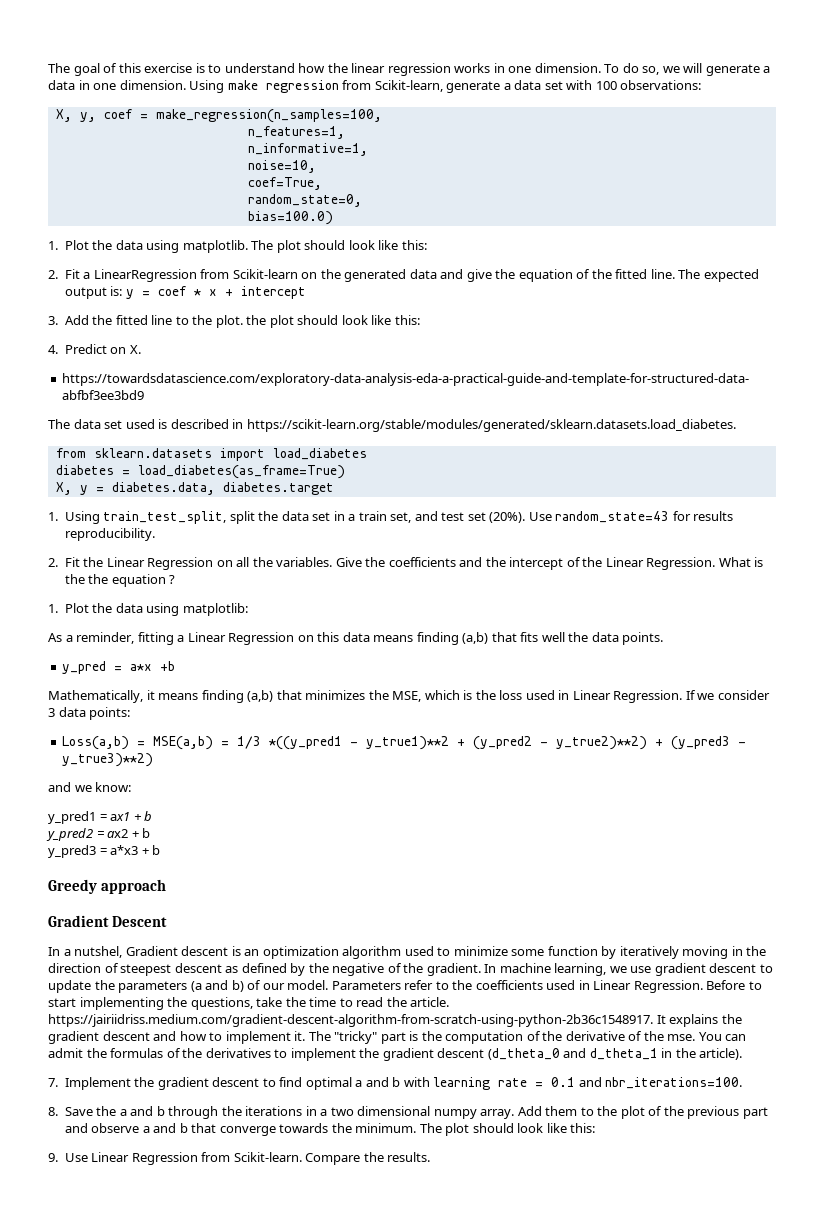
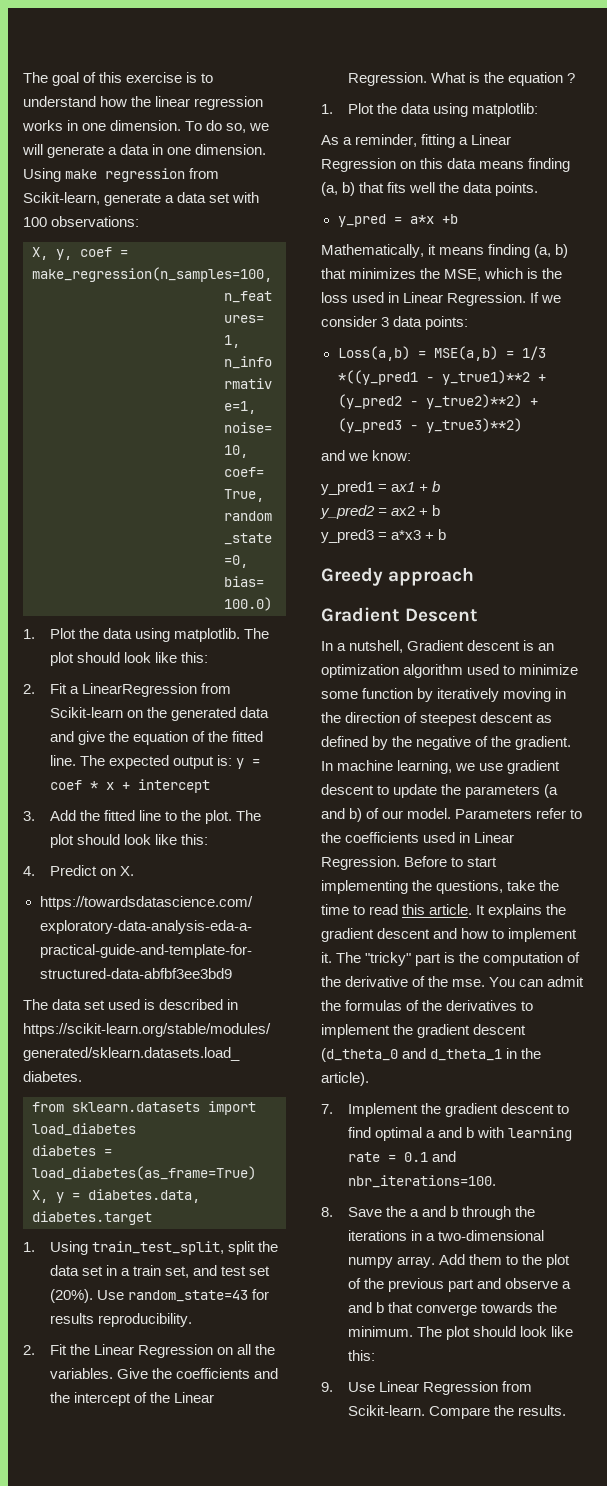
- 3. Add the fitted line to the plot. the plot should look like this:
+ 3. Add the fitted line to the plot. The plot should look like this:
- What is the the equation ?
+ What is the equation ?
- As a reminder, fitting a Linear Regression on this data means finding (a,b) that fits well the data points.
+ As a reminder, fitting a Linear Regression on this data means finding (a, b) that fits well the data points.
- Mathematically, it means finding (a,b) that minimizes the MSE, which is the loss used in Linear Regression.
+ Mathematically, it means finding (a, b) that minimizes the MSE, which is the loss used in Linear Regression.
- In a nutshel, Gradient descent is an optimization algorithm used to minimize some function by iteratively moving in the direction of steepest descent as defined by the negative of the gradient.
+ In a nutshell, Gradient descent is an optimization algorithm used to minimize some function by iteratively moving in the direction of steepest descent as defined by the negative of the gradient.
- Before to start implementing the questions, take the time to read the article. https://jairiidriss.medium.com/gradient-descent-algorithm-from-scratch-using-python-2b36c1548917. It explains the gradient descent and how to implement it.
+ Before to start implementing the questions, take the time to read this article. It explains the gradient descent and how to implement it.
- 8. Save the a and b through the iterations in a two dimensional numpy array.
+ 8. Save the a and b through the iterations in a two-dimensional numpy array.

